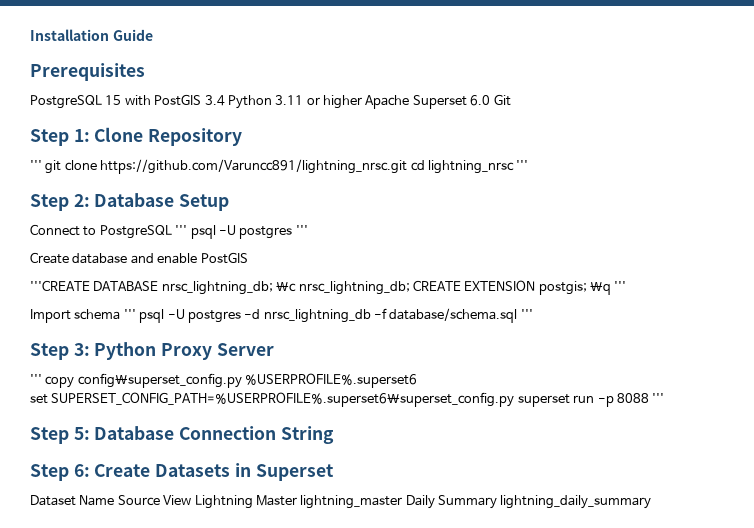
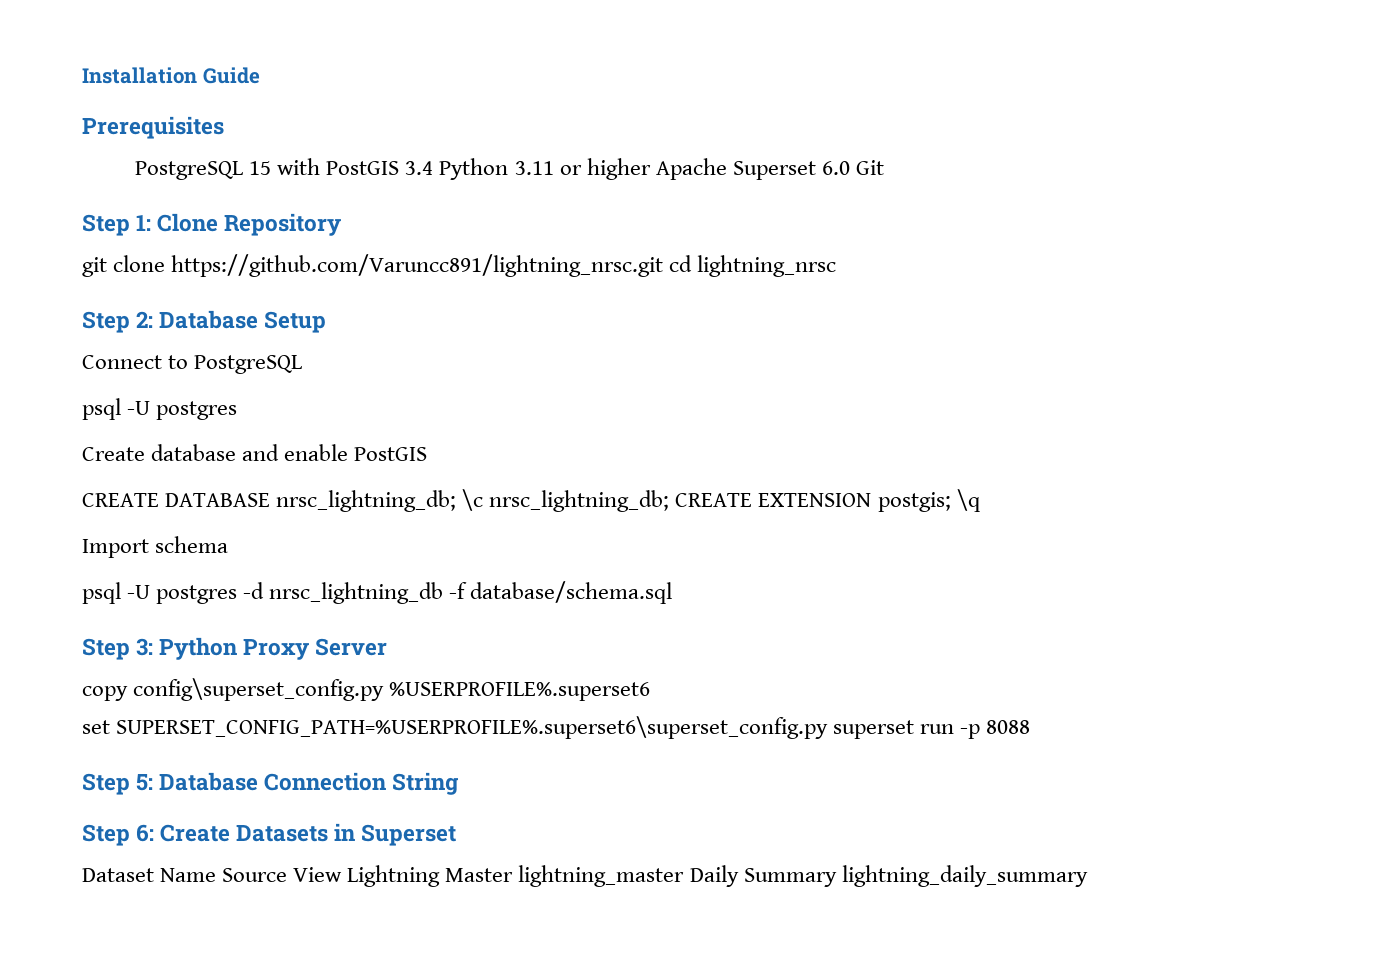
- ''' git clone https://github.com/Varuncc891/lightning_nrsc.git cd lightning_nrsc '''
+ git clone https://github.com/Varuncc891/lightning_nrsc.git cd lightning_nrsc
- Connect to PostgreSQL ''' psql -U postgres '''
+ Connect to PostgreSQL
+ psql -U postgres
- '''CREATE DATABASE nrsc_lightning_db; \c nrsc_lightning_db; CREATE EXTENSION postgis; \q '''
+ CREATE DATABASE nrsc_lightning_db; \c nrsc_lightning_db; CREATE EXTENSION postgis; \q
- Import schema ''' psql -U postgres -d nrsc_lightning_db -f database/schema.sql '''
+ Import schema
+ psql -U postgres -d nrsc_lightning_db -f database/schema.sql
- ''' copy config\superset_config.py %USERPROFILE%.superset6
+ copy config\superset_config.py %USERPROFILE%.superset6
- set SUPERSET_CONFIG_PATH=%USERPROFILE%.superset6\superset_config.py superset run -p 8088 '''
+ set SUPERSET_CONFIG_PATH=%USERPROFILE%.superset6\superset_config.py superset run -p 8088

